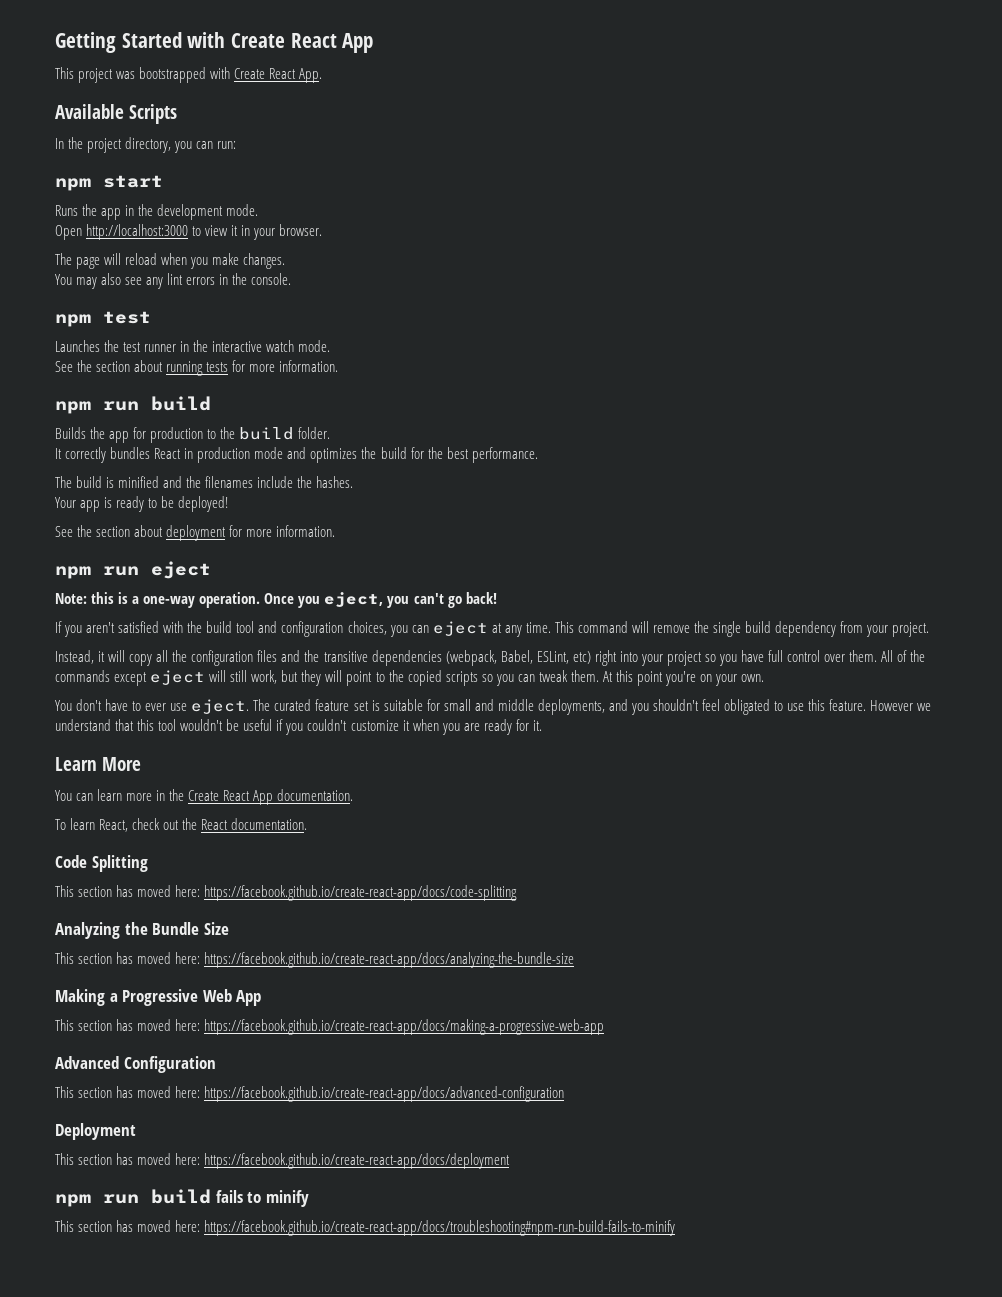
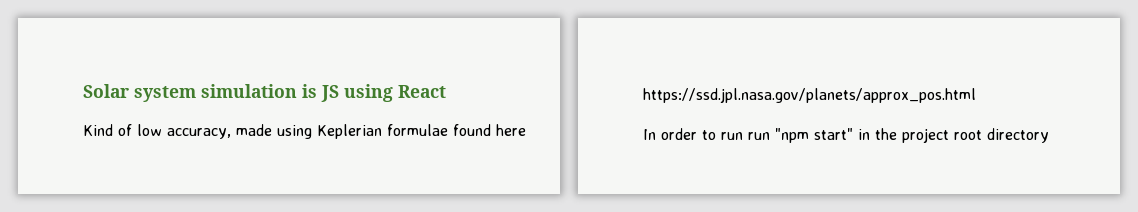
- Getting Started with Create React App
- This project was bootstrapped with Create React App.
- Available Scripts
- In the project directory, you can run:
- npm start
- Runs the app in the development mode.
- Open http://localhost:3000 to view it in your browser.
- The page will reload when you make changes.
- You may also see any lint errors in the console.
- npm test
- Launches the test runner in the interactive watch mode.
- See the section about running tests for more information.
- npm run build
- Builds the app for production to the build folder.
- It correctly bundles React in production mode and optimizes the build for the best performance.
- The build is minified and the filenames include the hashes.
- Your app is ready to be deployed!
- See the section about deployment for more information.
- npm run eject
- Note: this is a one-way operation. Once you eject, you can't go back!
- If you aren't satisfied with the build tool and configuration choices, you can eject at any time. This command will remove the single build dependency from your project.
- Instead, it will copy all the configuration files and the transitive dependencies (webpack, Babel, ESLint, etc) right into your project so you have full control over them. All of the commands except eject will still work, but they will point to the copied scripts so you can tweak them. At this point you're on your own.
- You don't have to ever use eject. The curated feature set is suitable for small and middle deployments, and you shouldn't feel obligated to use this feature. However we understand that this tool wouldn't be useful if you couldn't customize it when you are ready for it.
- Learn More
- You can learn more in the Create React App documentation.
- To learn React, check out the React documentation.
- Code Splitting
- This section has moved here: https://facebook.github.io/create-react-app/docs/code-splitting
- Analyzing the Bundle Size
- This section has moved here: https://facebook.github.io/create-react-app/docs/analyzing-the-bundle-size
- Making a Progressive Web App
- This section has moved here: https://facebook.github.io/create-react-app/docs/making-a-progressive-web-app
- Advanced Configuration
- This section has moved here: https://facebook.github.io/create-react-app/docs/advanced-configuration
- Deployment
- This section has moved here: https://facebook.github.io/create-react-app/docs/deployment
- npm run build fails to minify
- This section has moved here: https://facebook.github.io/create-react-app/docs/troubleshooting#npm-run-build-fails-to-minify
+ Solar system simulation is JS using React
+ Kind of low accuracy, made using Keplerian formulae found here https://ssd.jpl.nasa.gov/planets/approx_pos.html
+ In order to run run "npm start" in the project root directory

